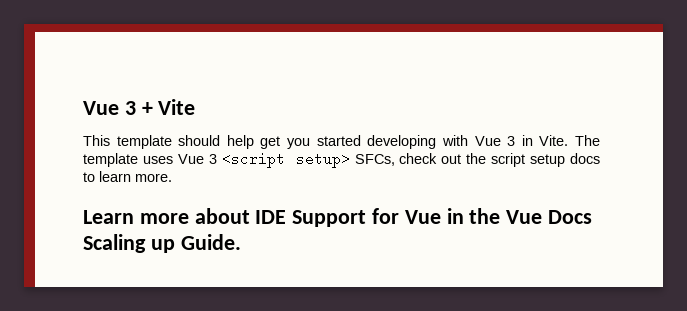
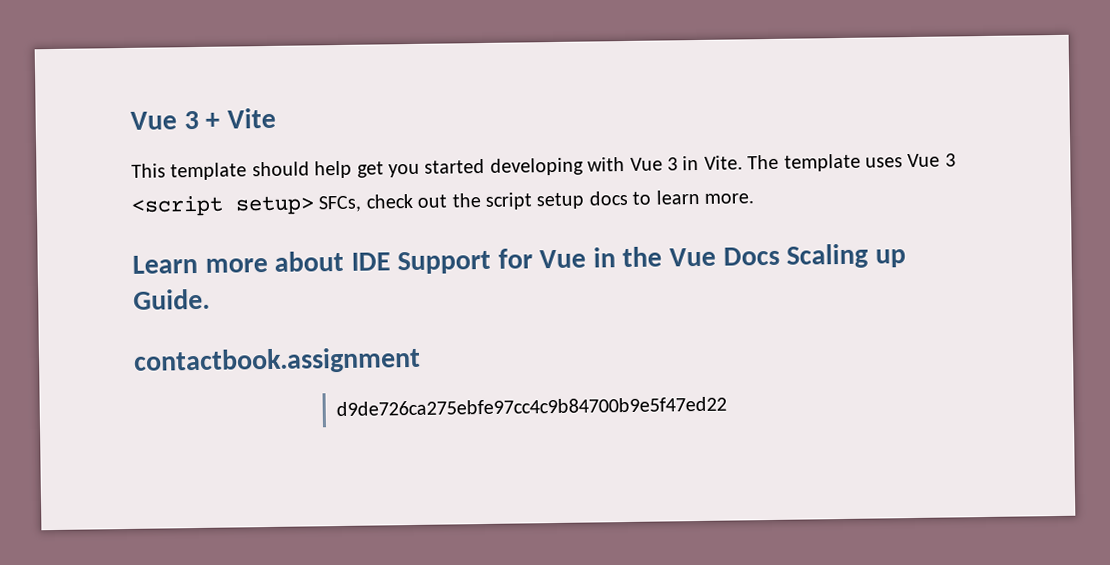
+ contactbook.assignment
+ d9de726ca275ebfe97cc4c9b84700b9e5f47ed22

